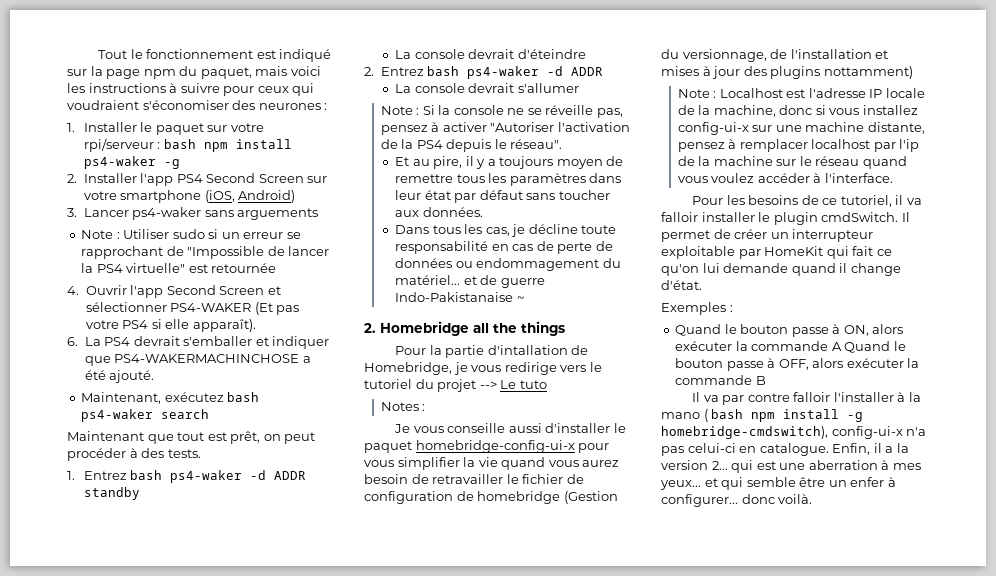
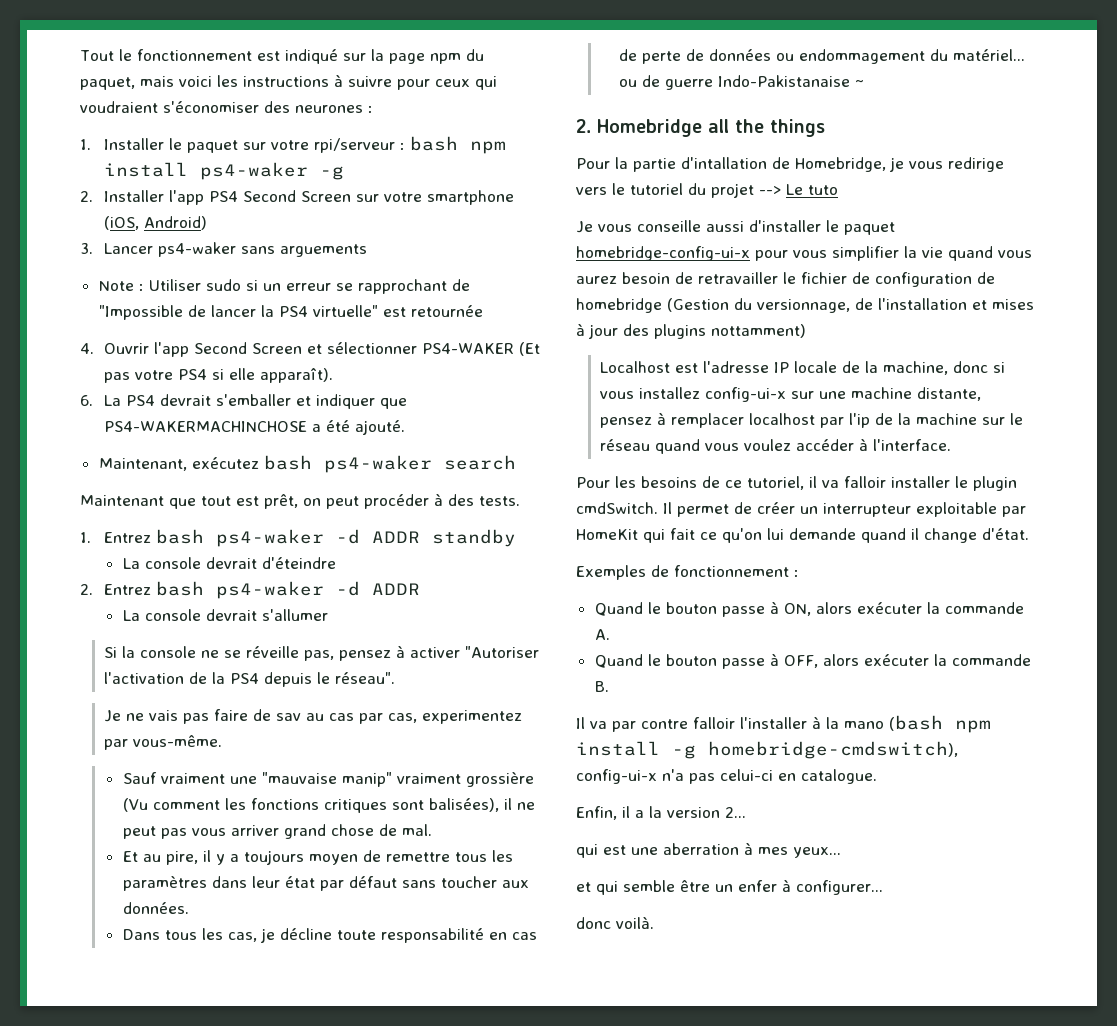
- Note : Si la console ne se réveille pas, pensez à activer "Autoriser l'activation de la PS4 depuis le réseau".
+ Si la console ne se réveille pas, pensez à activer "Autoriser l'activation de la PS4 depuis le réseau".
+ Je ne vais pas faire de sav au cas par cas, experimentez par vous-même.
+ Sauf vraiment une "mauvaise manip" vraiment grossière (Vu comment les fonctions critiques sont balisées), il ne peut pas vous arriver grand chose de mal.
- Dans tous les cas, je décline toute responsabilité en cas de perte de données ou endommagement du matériel... et de guerre Indo-Pakistanaise ~
+ Dans tous les cas, je décline toute responsabilité en cas de perte de données ou endommagement du matériel... ou de guerre Indo-Pakistanaise ~
- Notes :
- Note : Localhost est l'adresse IP locale de la machine, donc si vous installez config-ui-x sur une machine distante, pensez à remplacer localhost par l'ip de la machine sur le réseau quand vous voulez accéder à l'interface.
+ Localhost est l'adresse IP locale de la machine, donc si vous installez config-ui-x sur une machine distante, pensez à remplacer localhost par l'ip de la machine sur le réseau quand vous voulez accéder à l'interface.
- Exemples :
+ Exemples de fonctionnement :
- Quand le bouton passe à ON, alors exécuter la commande A Quand le bouton passe à OFF, alors exécuter la commande B
+ Quand le bouton passe à ON, alors exécuter la commande A.
+ Quand le bouton passe à OFF, alors exécuter la commande B.
- Il va par contre falloir l'installer à la mano ( bash npm install -g homebridge-cmdswitch), config-ui-x n'a pas celui-ci en catalogue. Enfin, il a la version 2... qui est une aberration à mes yeux... et qui semble être un enfer à configurer... donc voilà.
+ Il va par contre falloir l'installer à la mano (bash npm install -g homebridge-cmdswitch), config-ui-x n'a pas celui-ci en catalogue.
+ Enfin, il a la version 2...
+ qui est une aberration à mes yeux...
+ et qui semble être un enfer à configurer...
+ donc voilà.

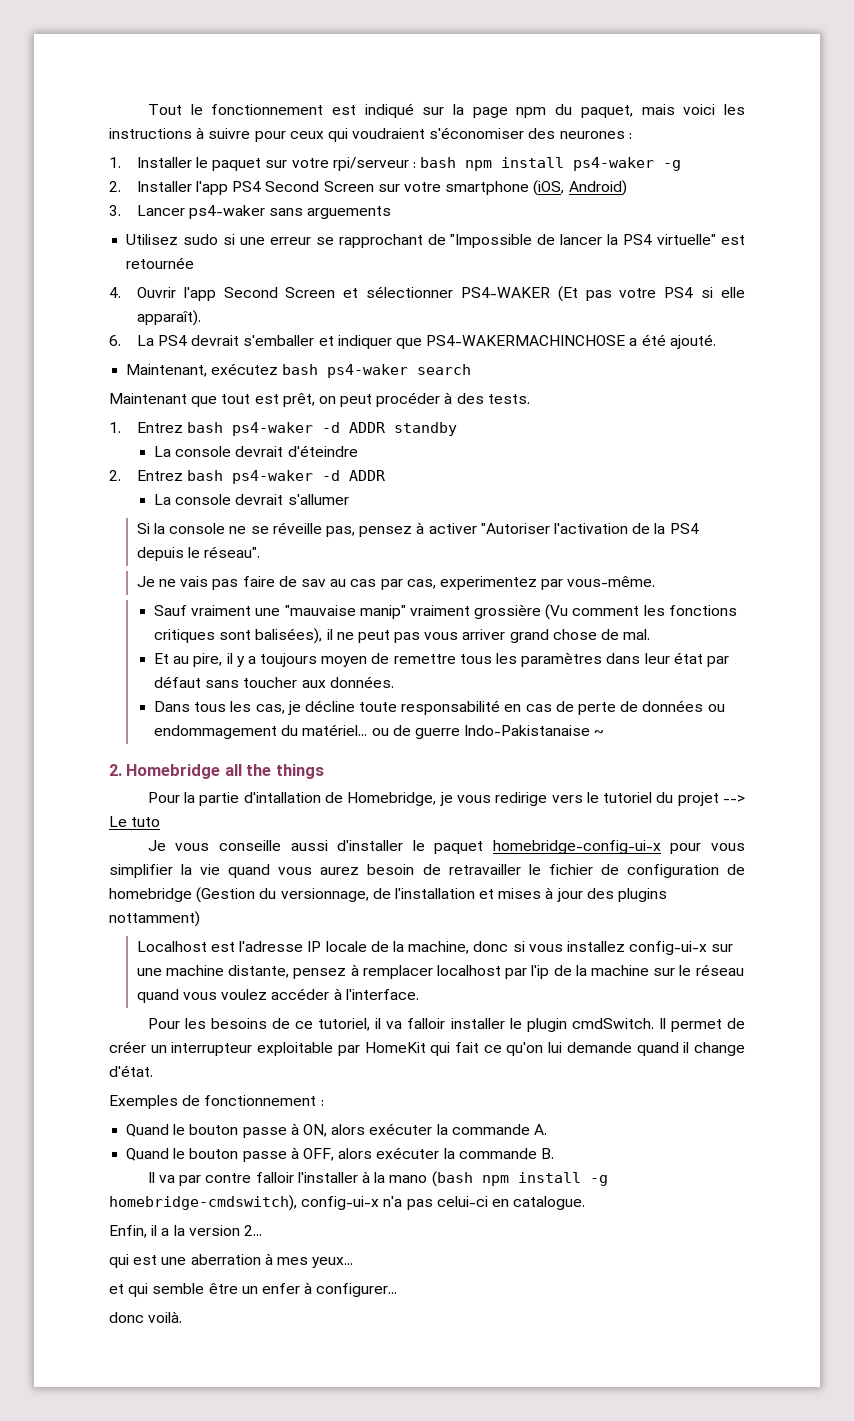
- Note : Utiliser sudo si un erreur se rapprochant de "Impossible de lancer la PS4 virtuelle" est retournée
+ Utilisez sudo si une erreur se rapprochant de "Impossible de lancer la PS4 virtuelle" est retournée

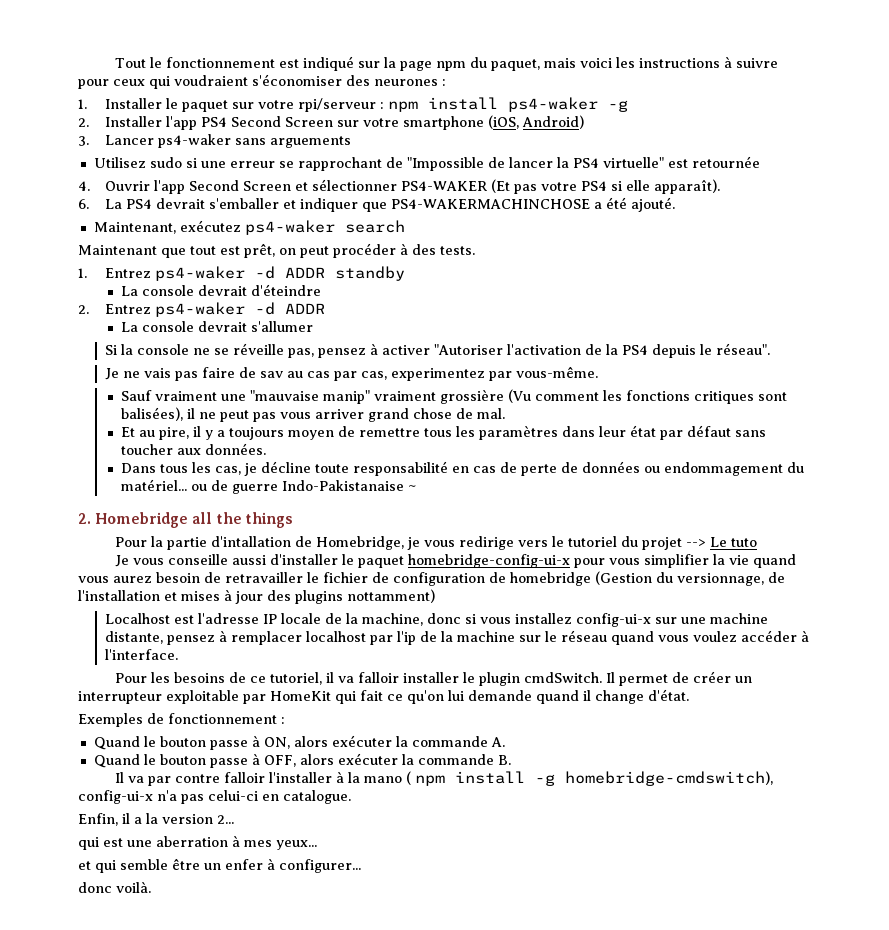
- 1. Installer le paquet sur votre rpi/serveur : bash npm install ps4-waker -g
+ 1. Installer le paquet sur votre rpi/serveur : npm install ps4-waker -g
- Maintenant, exécutez bash ps4-waker search
+ Maintenant, exécutez ps4-waker search
- 1. Entrez bash ps4-waker -d ADDR standby
+ 1. Entrez ps4-waker -d ADDR standby
- 2. Entrez bash ps4-waker -d ADDR
+ 2. Entrez ps4-waker -d ADDR
- Il va par contre falloir l'installer à la mano (bash npm install -g homebridge-cmdswitch), config-ui-x n'a pas celui-ci en catalogue.
+ Il va par contre falloir l'installer à la mano ( npm install -g homebridge-cmdswitch), config-ui-x n'a pas celui-ci en catalogue.

